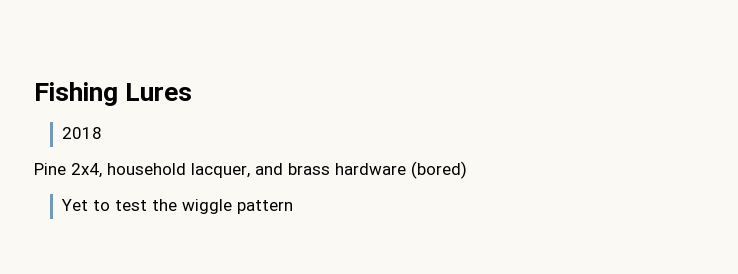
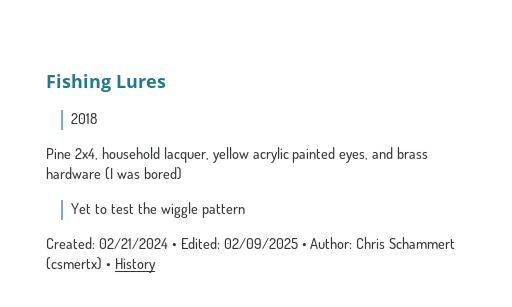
- Pine 2x4, household lacquer, and brass hardware (bored)
+ Pine 2x4, household lacquer, yellow acrylic painted eyes, and brass hardware (I was bored)
+ Created: 02/21/2024 • Edited: 02/09/2025 • Author: Chris Schammert (csmertx) • History

